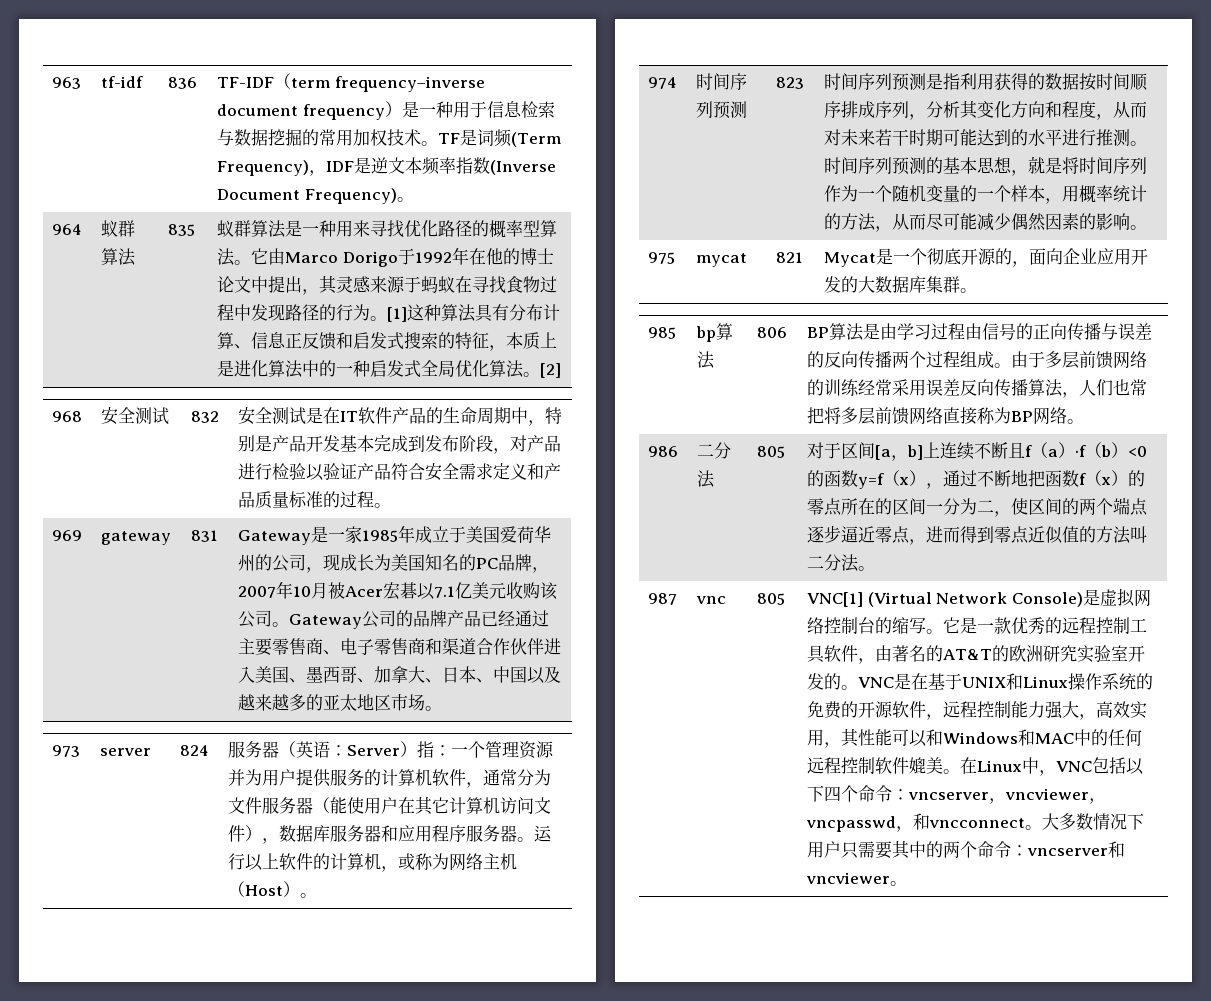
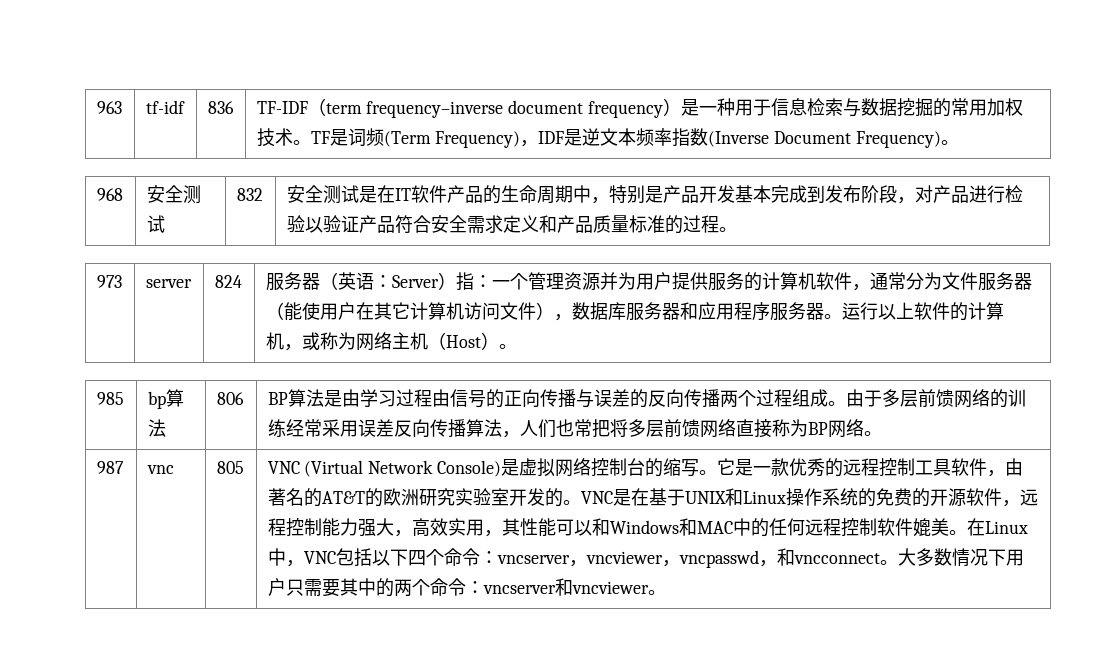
- 964 | 蚁群算法 | 835 | 蚁群算法是一种用来寻找优化路径的概率型算法。它由Marco Dorigo于1992年在他的博士论文中提出，其灵感来源于蚂蚁在寻找食物过程中发现路径的行为。[1]这种算法具有分布计算、信息正反馈和启发式搜索的特征，本质上是进化算法中的一种启发式全局优化算法。[2]
- 969 | gateway | 831 | Gateway是一家1985年成立于美国爱荷华州的公司，现成长为美国知名的PC品牌，2007年10月被Acer宏碁以7.1亿美元收购该公司。Gateway公司的品牌产品已经通过主要零售商、电子零售商和渠道合作伙伴进入美国、墨西哥、加拿大、日本、中国以及越来越多的亚太地区市场。
- 974 | 时间序列预测 | 823 | 时间序列预测是指利用获得的数据按时间顺序排成序列，分析其变化方向和程度，从而对未来若干时期可能达到的水平进行推测。时间序列预测的基本思想，就是将时间序列作为一个随机变量的一个样本，用概率统计的方法，从而尽可能减少偶然因素的影响。
- 975 | mycat | 821 | Mycat是一个彻底开源的，面向企业应用开发的大数据库集群。
- 986 | 二分法 | 805 | 对于区间[a，b]上连续不断且f（a）·f（b）<0的函数y=f（x），通过不断地把函数f（x）的零点所在的区间一分为二，使区间的两个端点逐步逼近零点，进而得到零点近似值的方法叫二分法。
- VNC[1] (Virtual Network Console)是虚拟网络控制台的缩写。
+ VNC (Virtual Network Console)是虚拟网络控制台的缩写。

